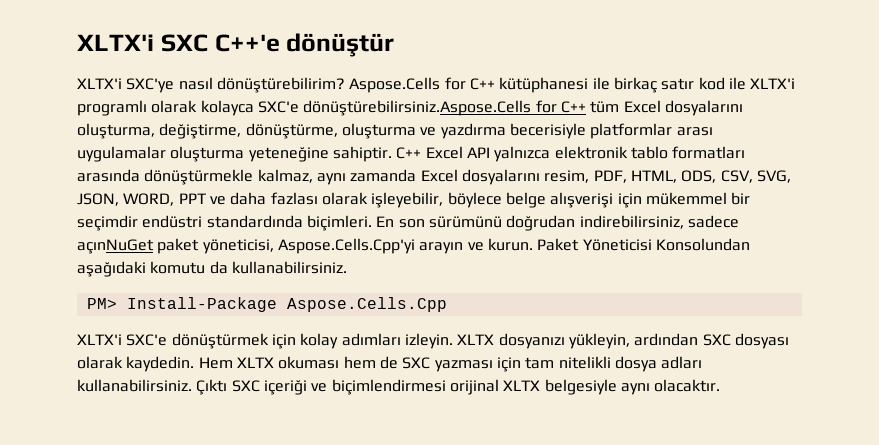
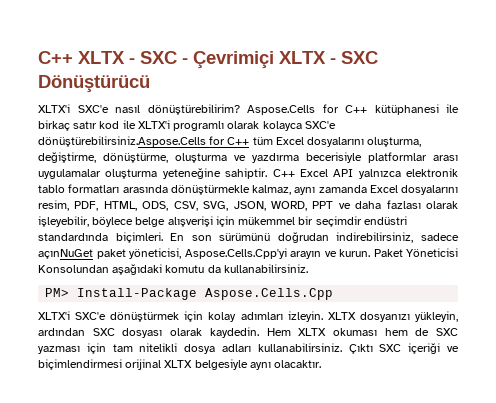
- XLTX'i SXC C++'e dönüştür
- XLTX'i SXC'ye nasıl dönüştürebilirim?
+ C++ XLTX - SXC - Çevrimiçi XLTX - SXC Dönüştürücü
+ XLTX'i SXC'e nasıl dönüştürebilirim?

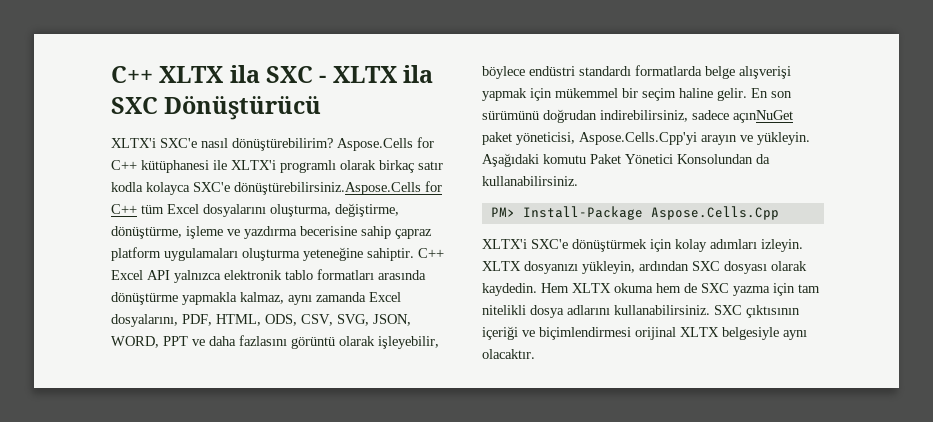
- C++ XLTX - SXC - Çevrimiçi XLTX - SXC Dönüştürücü
+ C++ XLTX ila SXC - XLTX ila SXC Dönüştürücü
- Aspose.Cells for C++ kütüphanesi ile birkaç satır kod ile XLTX'i programlı olarak kolayca SXC'e dönüştürebilirsiniz.Aspose.Cells for C++ tüm Excel dosyalarını oluşturma, değiştirme, dönüştürme, oluşturma ve yazdırma becerisiyle platformlar arası uygulamalar oluşturma yeteneğine sahiptir.
+ Aspose.Cells for C++ kütüphanesi ile XLTX'i programlı olarak birkaç satır kodla kolayca SXC'e dönüştürebilirsiniz.Aspose.Cells for C++ tüm Excel dosyalarını oluşturma, değiştirme, dönüştürme, işleme ve yazdırma becerisine sahip çapraz platform uygulamaları oluşturma yeteneğine sahiptir.
- C++ Excel API yalnızca elektronik tablo formatları arasında dönüştürmekle kalmaz, aynı zamanda Excel dosyalarını resim, PDF, HTML, ODS, CSV, SVG, JSON, WORD, PPT ve daha fazlası olarak işleyebilir, böylece belge alışverişi için mükemmel bir seçimdir endüstri standardında biçimleri.
+ C++ Excel API yalnızca elektronik tablo formatları arasında dönüştürme yapmakla kalmaz, aynı zamanda Excel dosyalarını, PDF, HTML, ODS, CSV, SVG, JSON, WORD, PPT ve daha fazlasını görüntü olarak işleyebilir, böylece endüstri standardı formatlarda belge alışverişi yapmak için mükemmel bir seçim haline gelir.
- En son sürümünü doğrudan indirebilirsiniz, sadece açınNuGet paket yöneticisi, Aspose.Cells.Cpp'yi arayın ve kurun. Paket Yöneticisi Konsolundan aşağıdaki komutu da kullanabilirsiniz.
+ En son sürümünü doğrudan indirebilirsiniz, sadece açınNuGet paket yöneticisi, Aspose.Cells.Cpp'yi arayın ve yükleyin. Aşağıdaki komutu Paket Yönetici Konsolundan da kullanabilirsiniz.
- Hem XLTX okuması hem de SXC yazması için tam nitelikli dosya adları kullanabilirsiniz. Çıktı SXC içeriği ve biçimlendirmesi orijinal XLTX belgesiyle aynı olacaktır.
+ Hem XLTX okuma hem de SXC yazma için tam nitelikli dosya adlarını kullanabilirsiniz. SXC çıktısının içeriği ve biçimlendirmesi orijinal XLTX belgesiyle aynı olacaktır.

